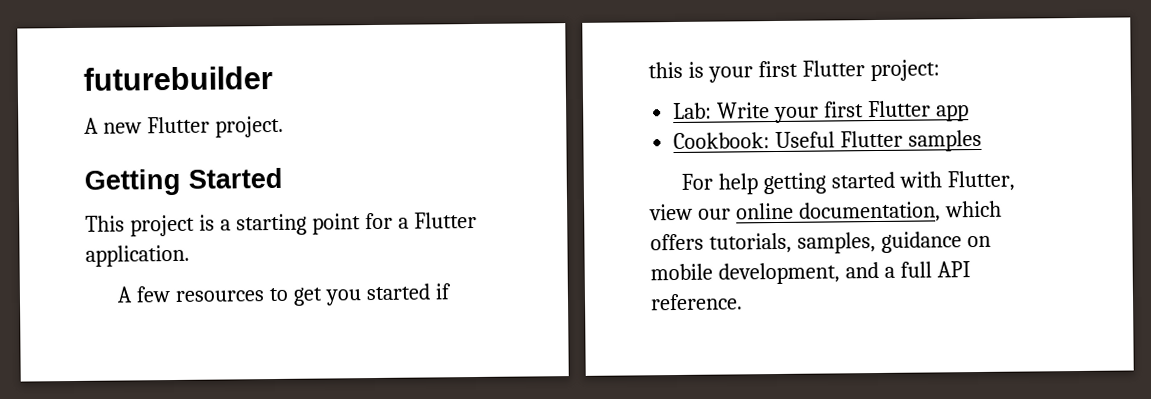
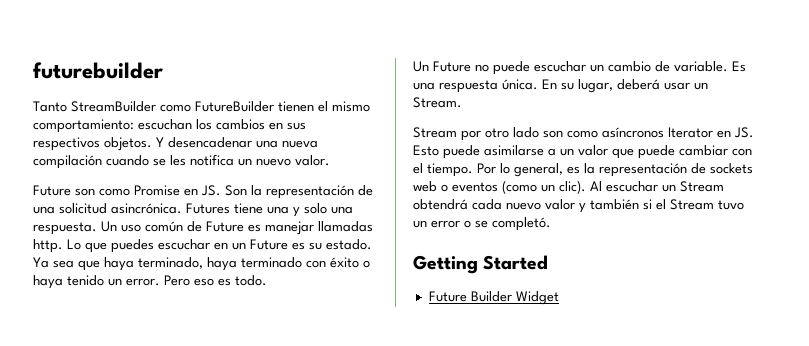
- A new Flutter project.
+ Tanto StreamBuilder como FutureBuilder tienen el mismo comportamiento: escuchan los cambios en sus respectivos objetos. Y desencadenar una nueva compilación cuando se les notifica un nuevo valor.
+ Future son como Promise en JS. Son la representación de una solicitud asincrónica. Futures tiene una y solo una respuesta. Un uso común de Future es manejar llamadas http. Lo que puedes escuchar en un Future es su estado. Ya sea que haya terminado, haya terminado con éxito o haya tenido un error. Pero eso es todo.
+ Un Future no puede escuchar un cambio de variable. Es una respuesta única. En su lugar, deberá usar un Stream.
+ Stream por otro lado son como asíncronos Iterator en JS. Esto puede asimilarse a un valor que puede cambiar con el tiempo. Por lo general, es la representación de sockets web o eventos (como un clic). Al escuchar un Stream obtendrá cada nuevo valor y también si el Stream tuvo un error o se completó.
  Getting Started
- This project is a starting point for a Flutter application.
- A few resources to get you started if this is your first Flutter project:
- Lab: Write your first Flutter app
- Cookbook: Useful Flutter samples
- For help getting started with Flutter, view our online documentation, which offers tutorials, samples, guidance on mobile development, and a full API reference.
+ Future Builder Widget

